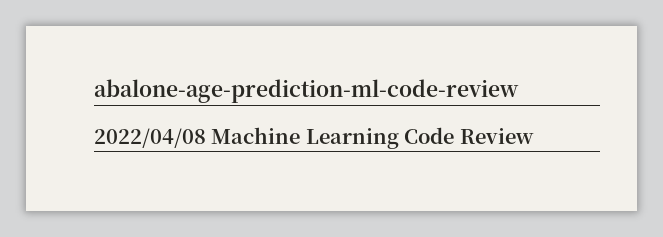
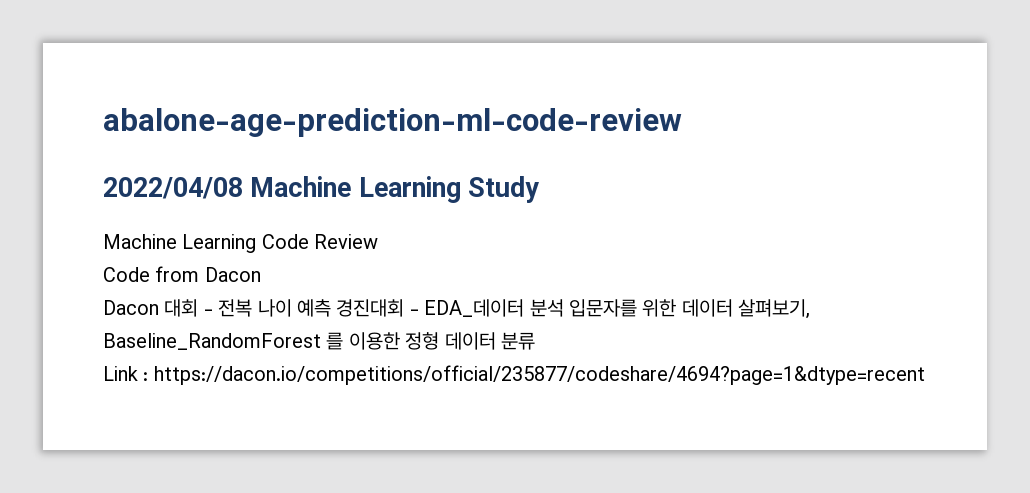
- 2022/04/08 Machine Learning Code Review
+ 2022/04/08 Machine Learning Study
+ Machine Learning Code Review
+ Code from Dacon
+ Dacon 대회 - 전복 나이 예측 경진대회 - EDA_데이터 분석 입문자를 위한 데이터 살펴보기, Baseline_RandomForest 를 이용한 정형 데이터 분류
+ Link : https://dacon.io/competitions/official/235877/codeshare/4694?page=1&dtype=recent

